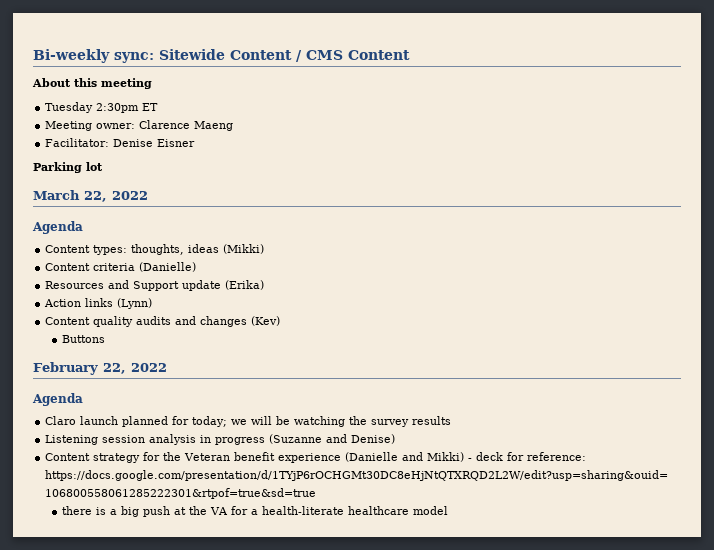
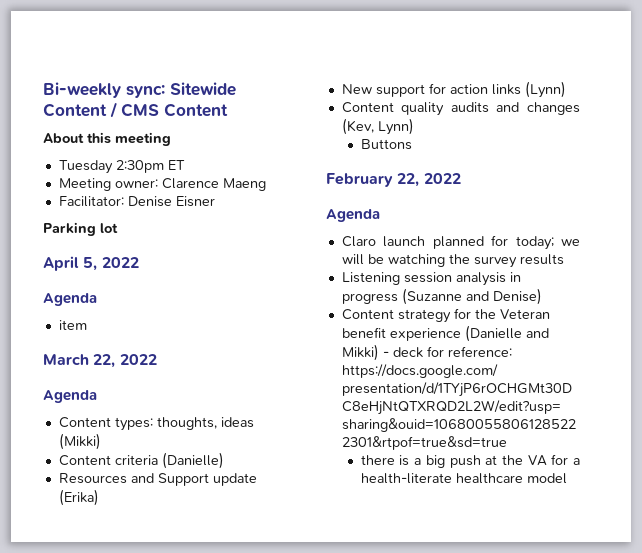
+ April 5, 2022
+ Agenda
+ item
- Action links (Lynn)
+ New support for action links (Lynn)
- Content quality audits and changes (Kev)
+ Content quality audits and changes (Kev, Lynn)

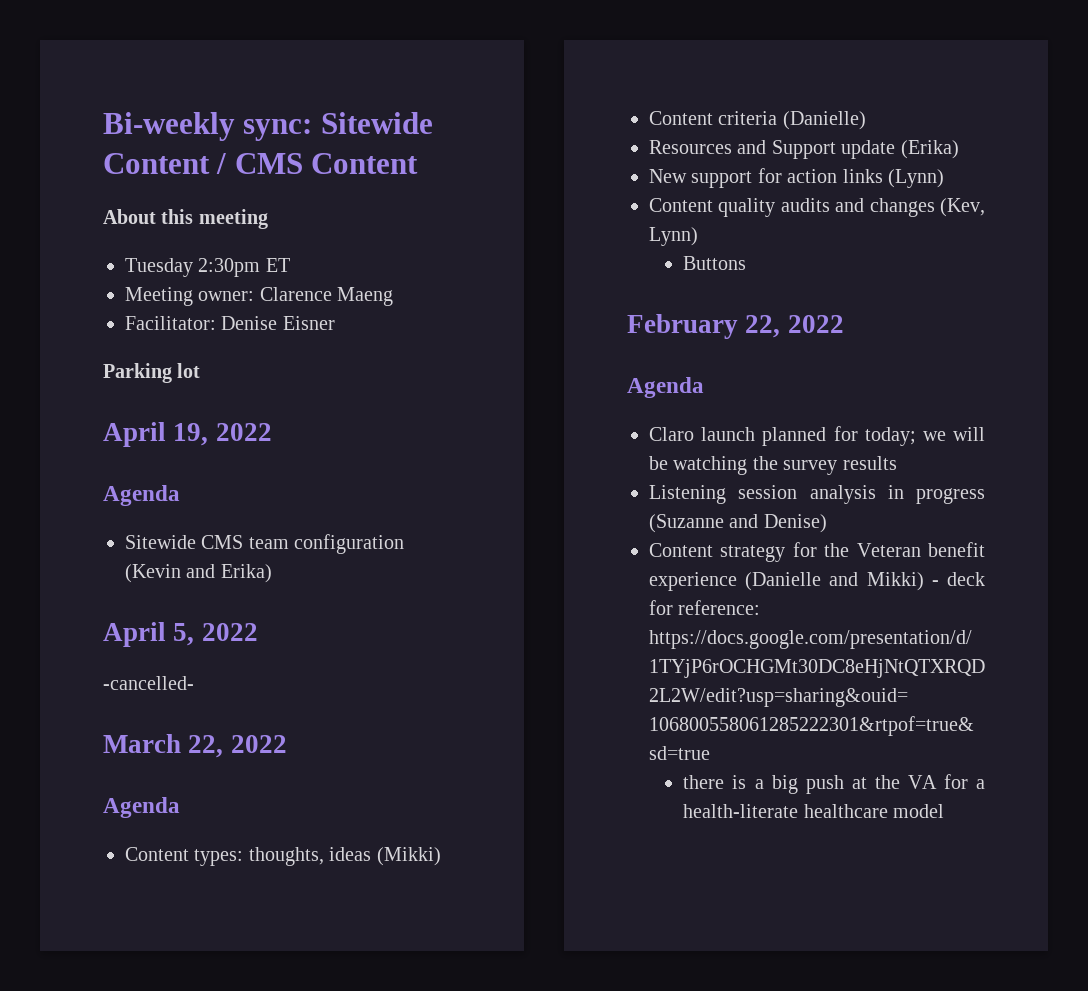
+ April 19, 2022
+ Agenda
+ Sitewide CMS team configuration (Kevin and Erika)
  April 5, 2022
- Agenda
- item
+ -cancelled-

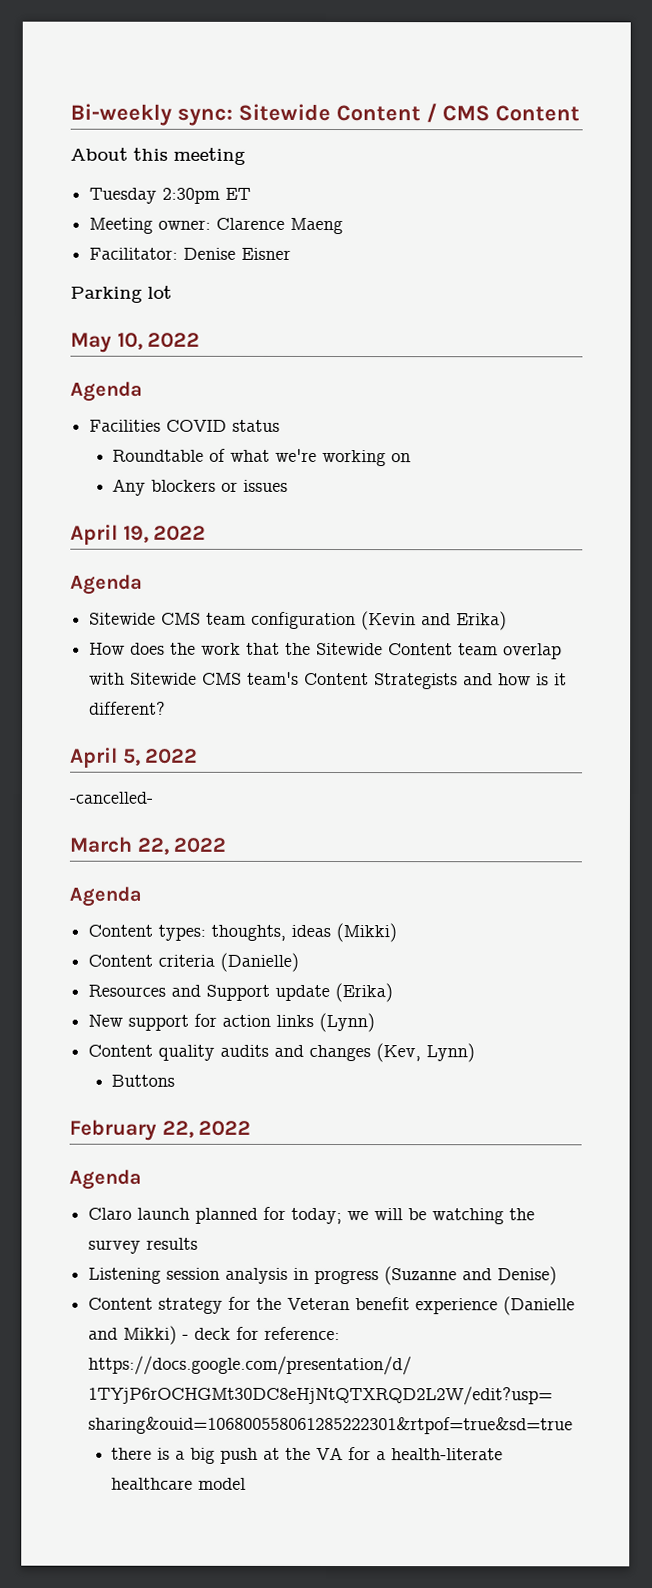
+ May 10, 2022
+ Agenda
+ Facilities COVID status
+ Roundtable of what we're working on
+ Any blockers or issues
+ How does the work that the Sitewide Content team overlap with Sitewide CMS team's Content Strategists and how is it different?

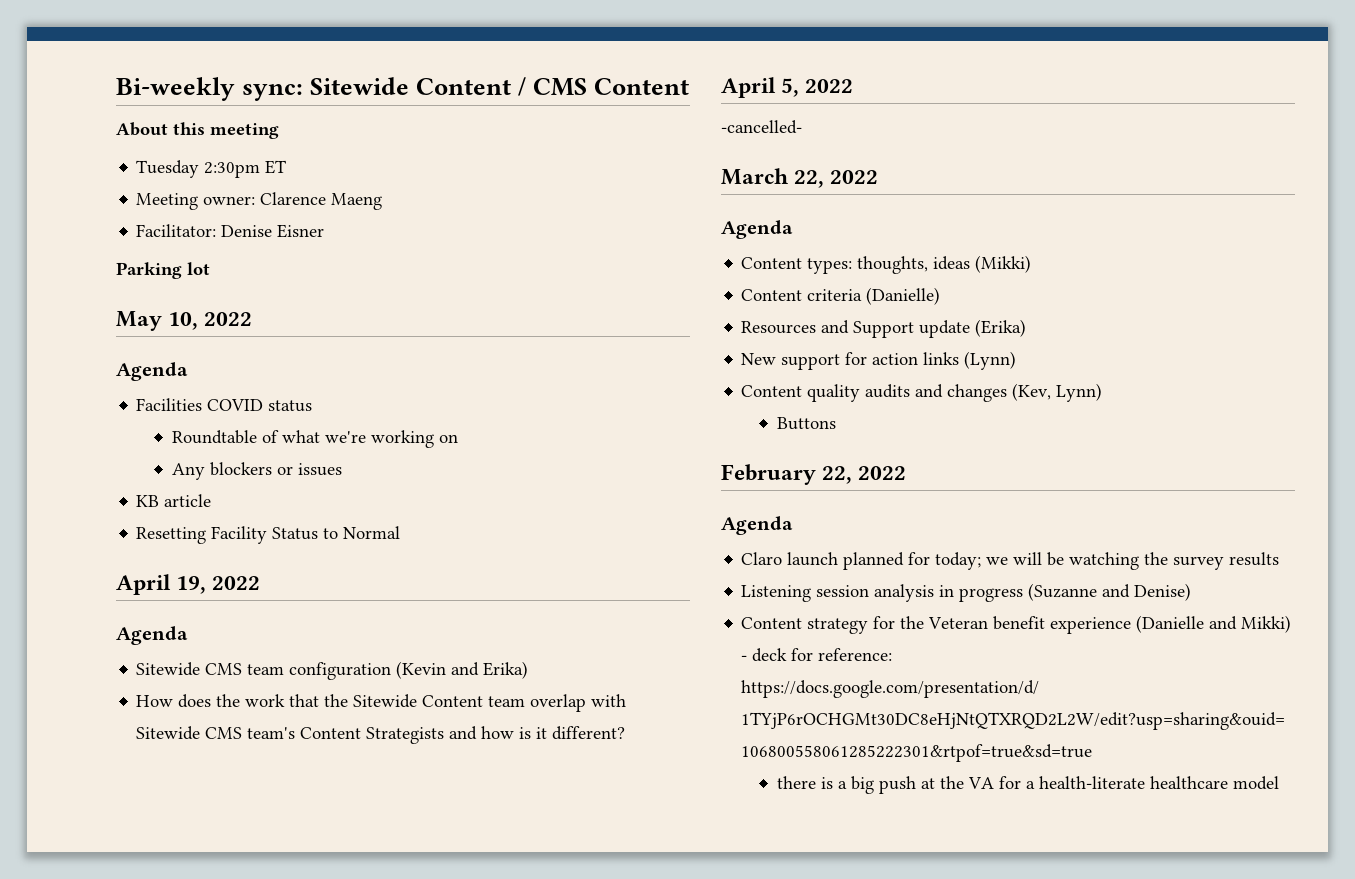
+ KB article
+ Resetting Facility Status to Normal

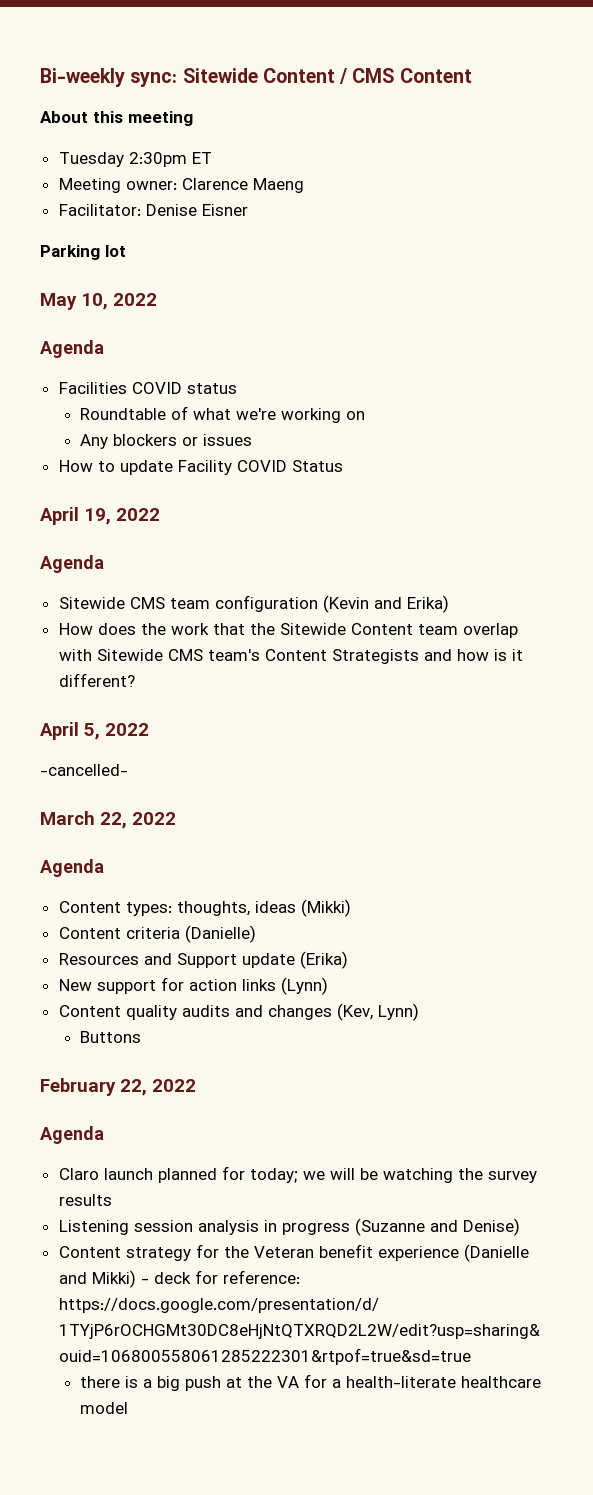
- KB article
- Resetting Facility Status to Normal
+ How to update Facility COVID Status

